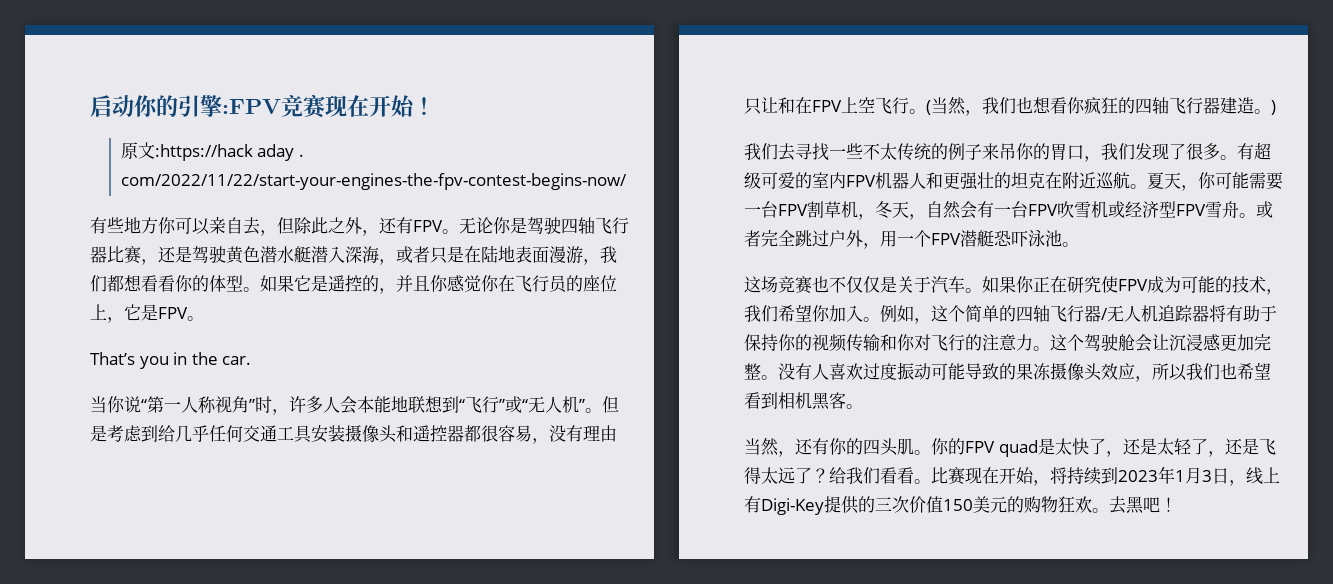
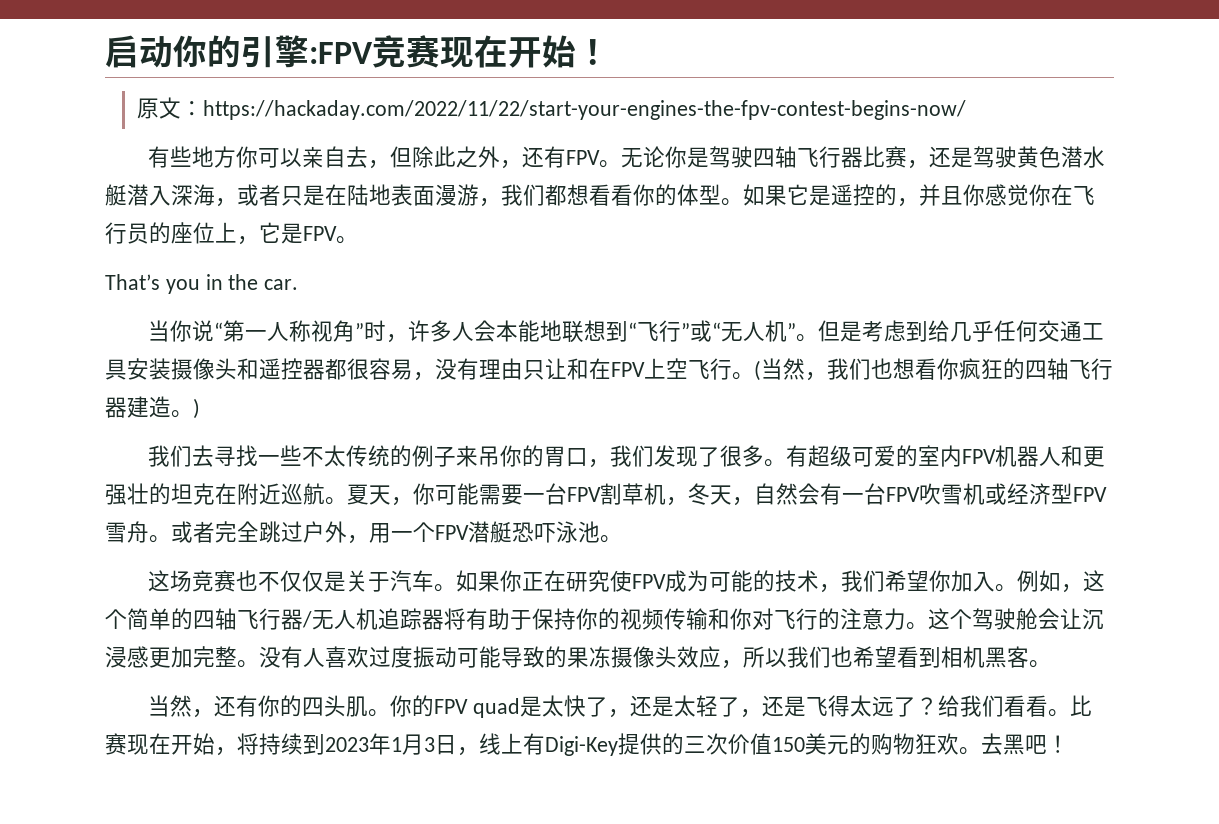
- 原文:https://hack aday . com/2022/11/22/start-your-engines-the-fpv-contest-begins-now/
+ 原文：https://hackaday.com/2022/11/22/start-your-engines-the-fpv-contest-begins-now/

